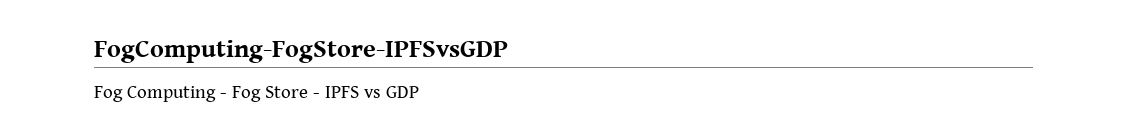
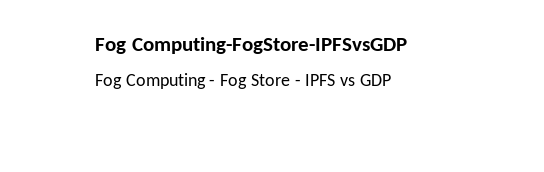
- FogComputing-FogStore-IPFSvsGDP
+ Fog Computing-FogStore-IPFSvsGDP

